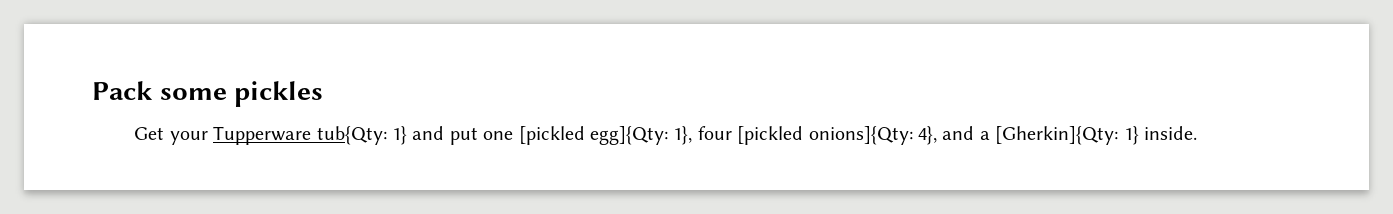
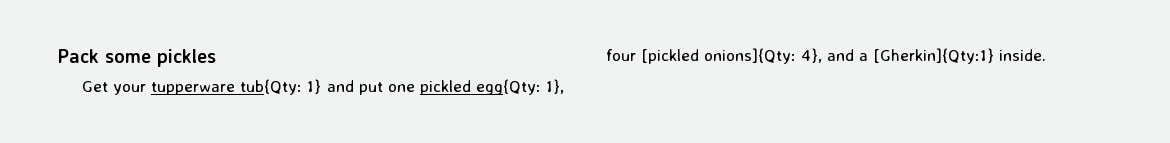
- Get your Tupperware tub{Qty: 1} and put one [pickled egg]{Qty: 1}, four [pickled onions]{Qty: 4}, and a [Gherkin]{Qty: 1} inside.
+ Get your tupperware tub{Qty: 1} and put one pickled egg{Qty: 1}, four [pickled onions]{Qty: 4}, and a [Gherkin]{Qty:1} inside.

